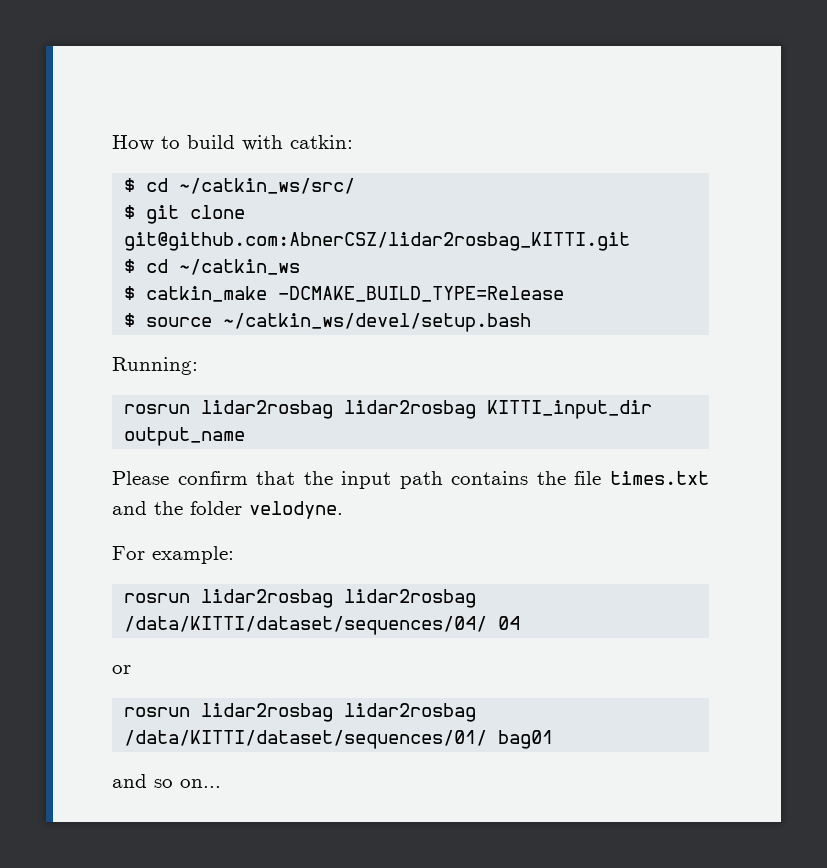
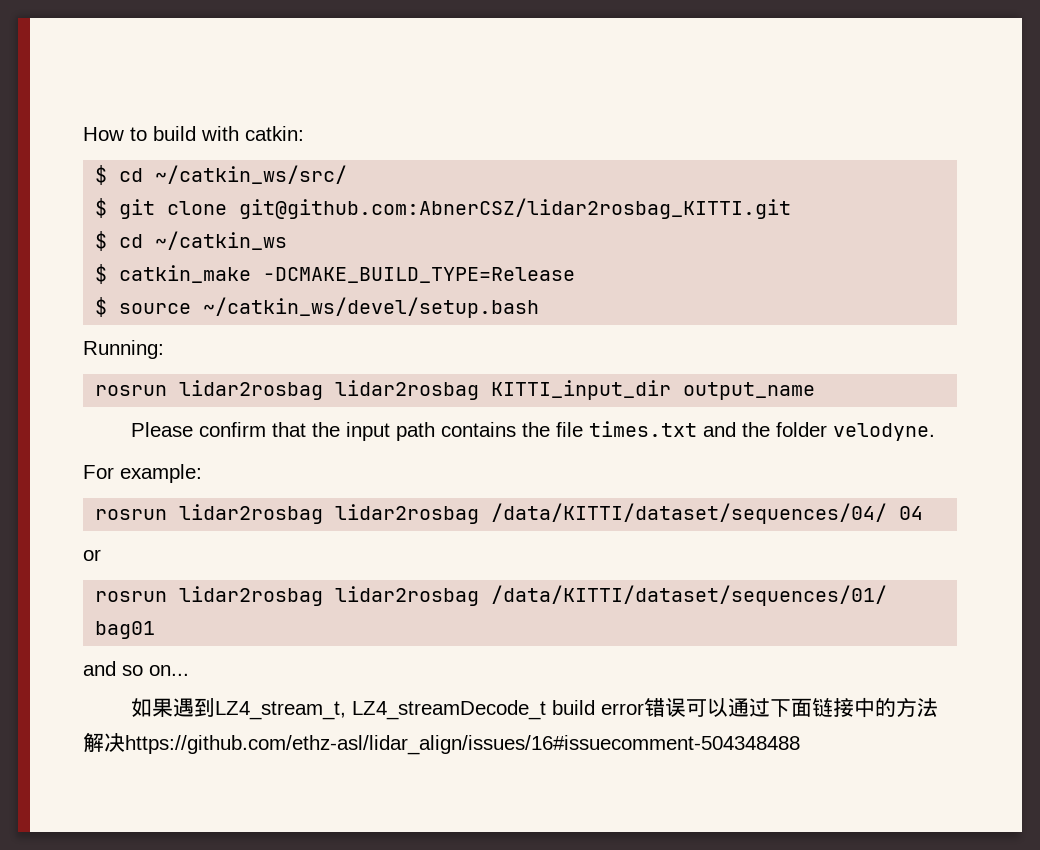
+ 如果遇到LZ4_stream_t, LZ4_streamDecode_t build error错误可以通过下面链接中的方法解决https://github.com/ethz-asl/lidar_align/issues/16#issuecomment-504348488

